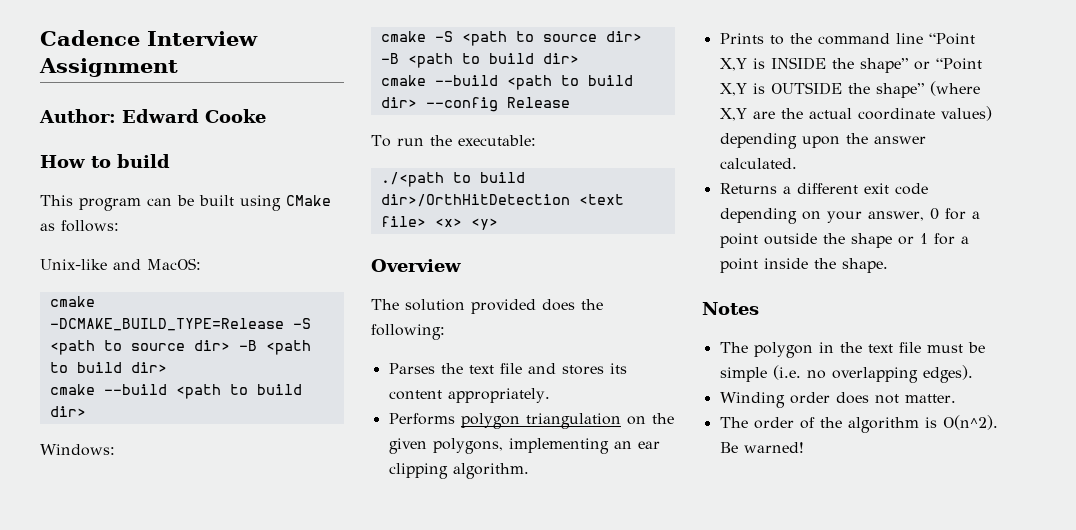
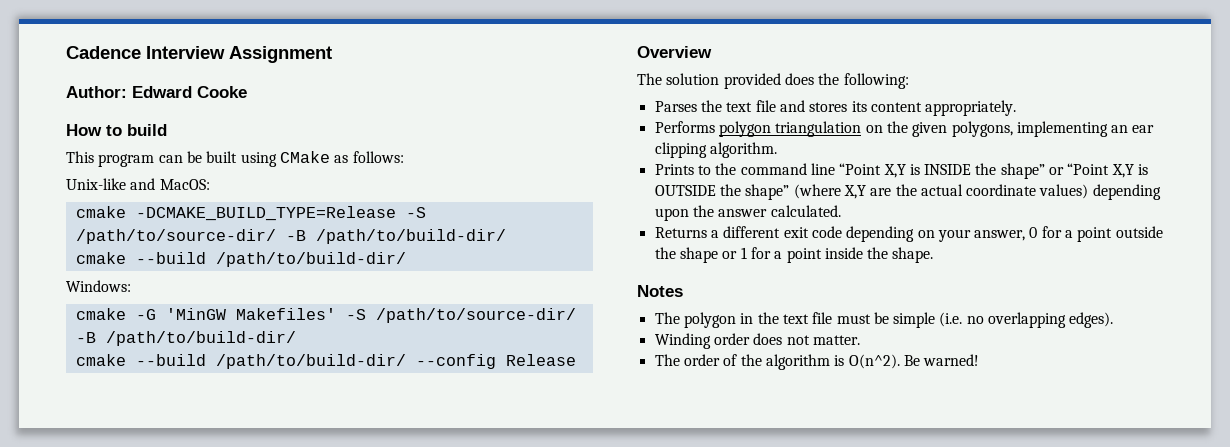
- cmake -DCMAKE_BUILD_TYPE=Release -S <path to source dir> -B <path to build dir>
- cmake --build <path to build dir>
+ cmake -DCMAKE_BUILD_TYPE=Release -S /path/to/source-dir/ -B /path/to/build-dir/
+ cmake --build /path/to/build-dir/
  Windows:
- cmake -S <path to source dir> -B <path to build dir>
- cmake --build <path to build dir> --config Release
- To run the executable:
- ./<path to build dir>/OrthHitDetection <text file> <x> <y>
+ cmake -G 'MinGW Makefiles' -S /path/to/source-dir/ -B /path/to/build-dir/
+ cmake --build /path/to/build-dir/ --config Release

